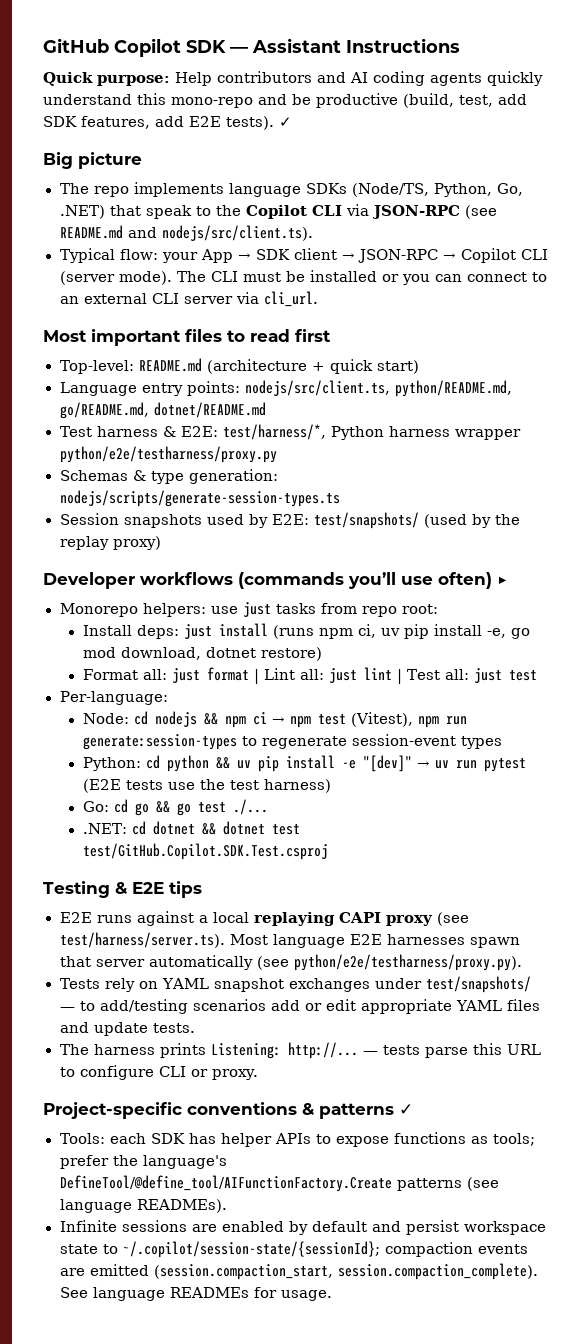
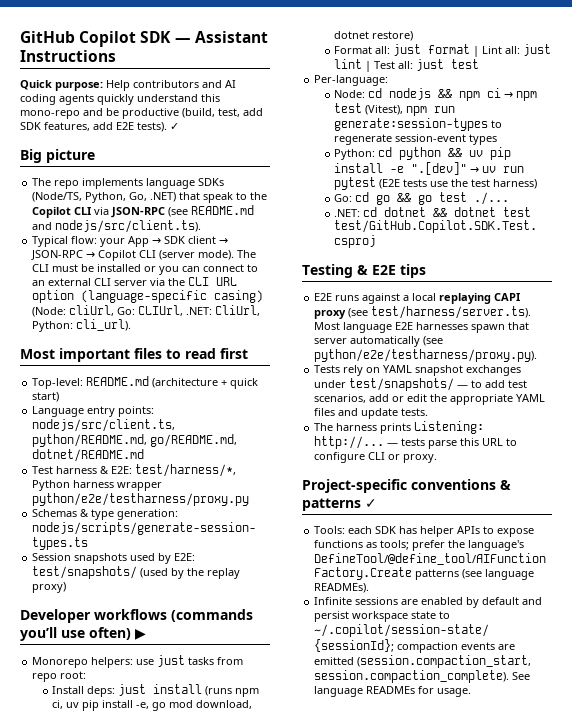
- The CLI must be installed or you can connect to an external CLI server via cli_url.
+ The CLI must be installed or you can connect to an external CLI server via the CLI URL option (language-specific casing) (Node: cliUrl, Go: CLIUrl, .NET: CliUrl, Python: cli_url).
- Python: cd python && uv pip install -e "[dev]" → uv run pytest (E2E tests use the test harness)
+ Python: cd python && uv pip install -e ".[dev]" → uv run pytest (E2E tests use the test harness)
- Tests rely on YAML snapshot exchanges under test/snapshots/ — to add/testing scenarios add or edit appropriate YAML files and update tests.
+ Tests rely on YAML snapshot exchanges under test/snapshots/ — to add test scenarios, add or edit the appropriate YAML files and update tests.

